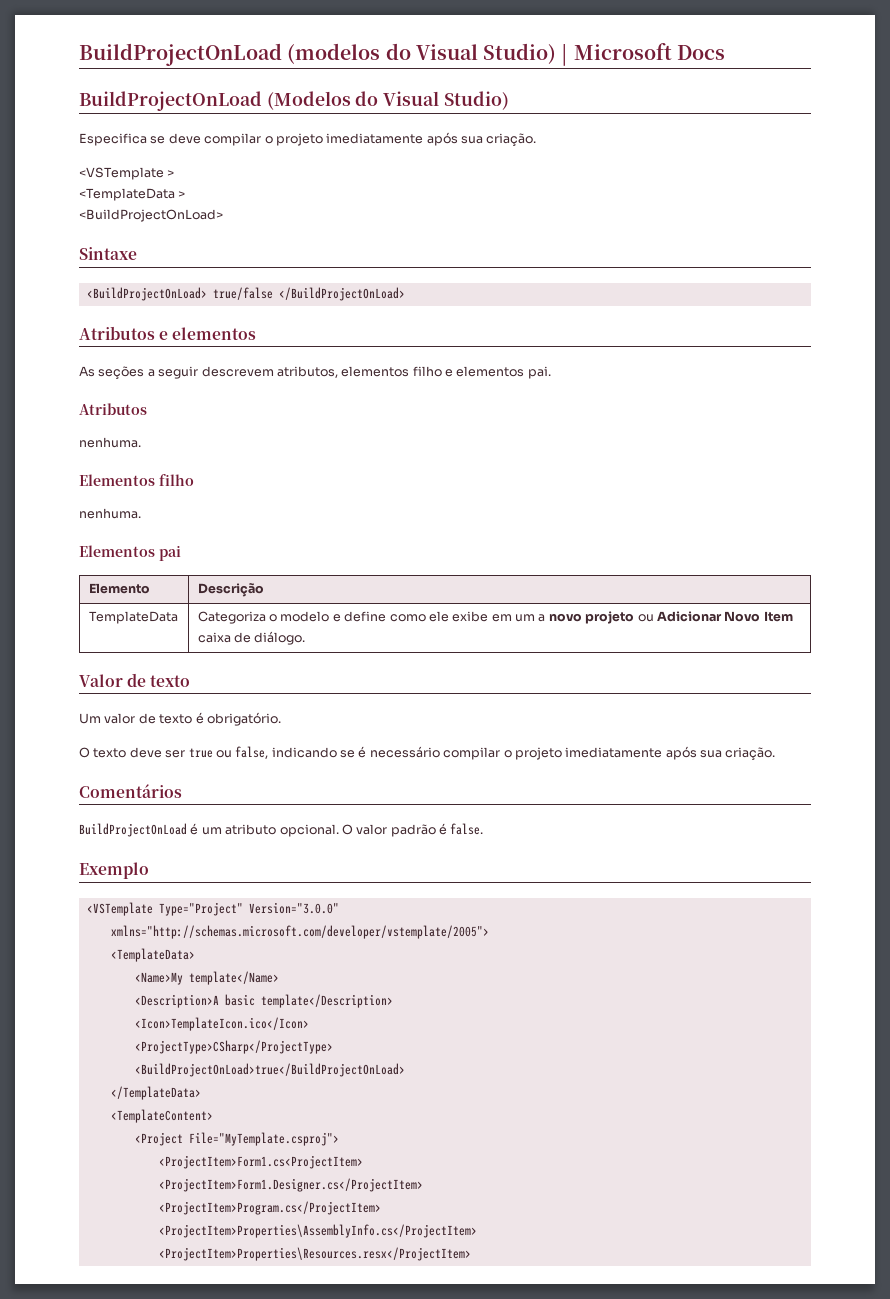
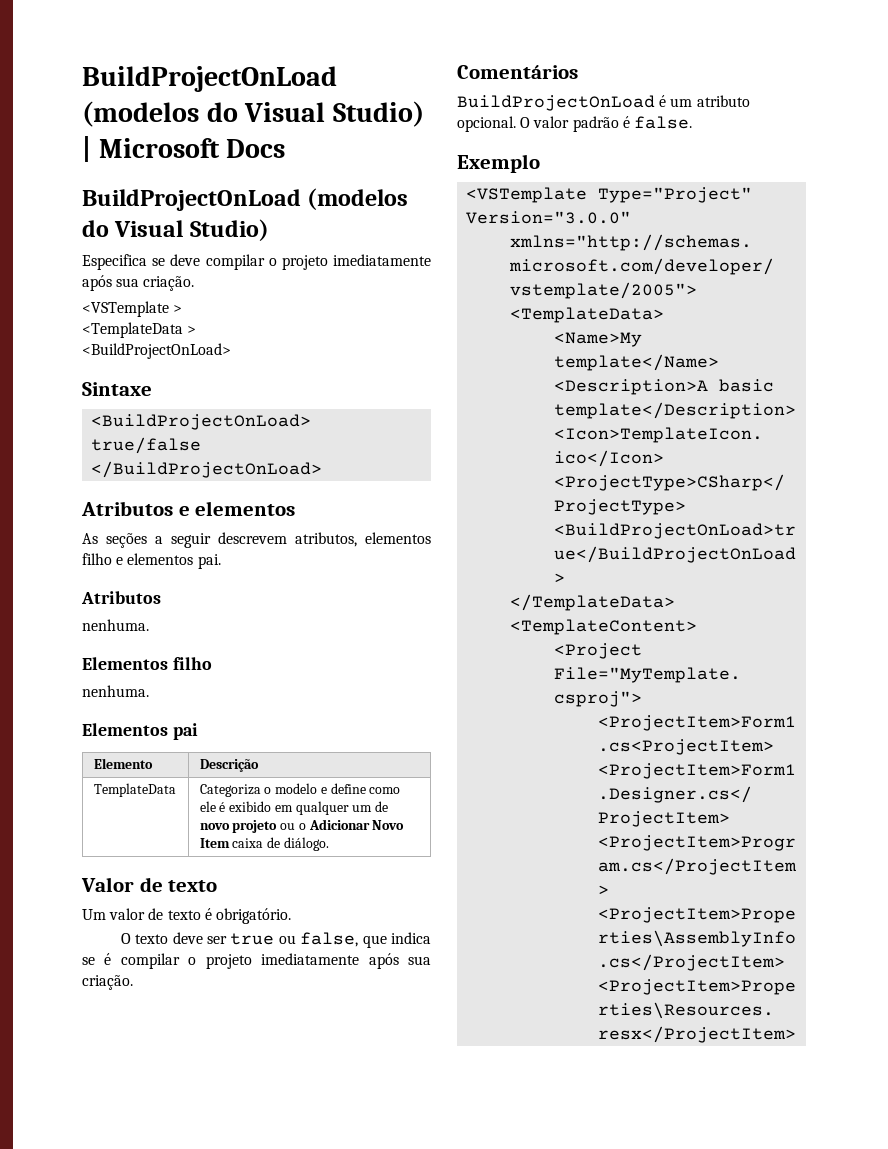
  BuildProjectOnLoad (modelos do Visual Studio) | Microsoft Docs
- BuildProjectOnLoad (Modelos do Visual Studio)
+ BuildProjectOnLoad (modelos do Visual Studio)
- TemplateData | Categoriza o modelo e define como ele exibe em um a novo projeto ou Adicionar Novo Item caixa de diálogo.
+ TemplateData | Categoriza o modelo e define como ele é exibido em qualquer um de novo projeto ou o Adicionar Novo Item caixa de diálogo.
- O texto deve ser true ou false, indicando se é necessário compilar o projeto imediatamente após sua criação.
+ O texto deve ser true ou false, que indica se é compilar o projeto imediatamente após sua criação.

